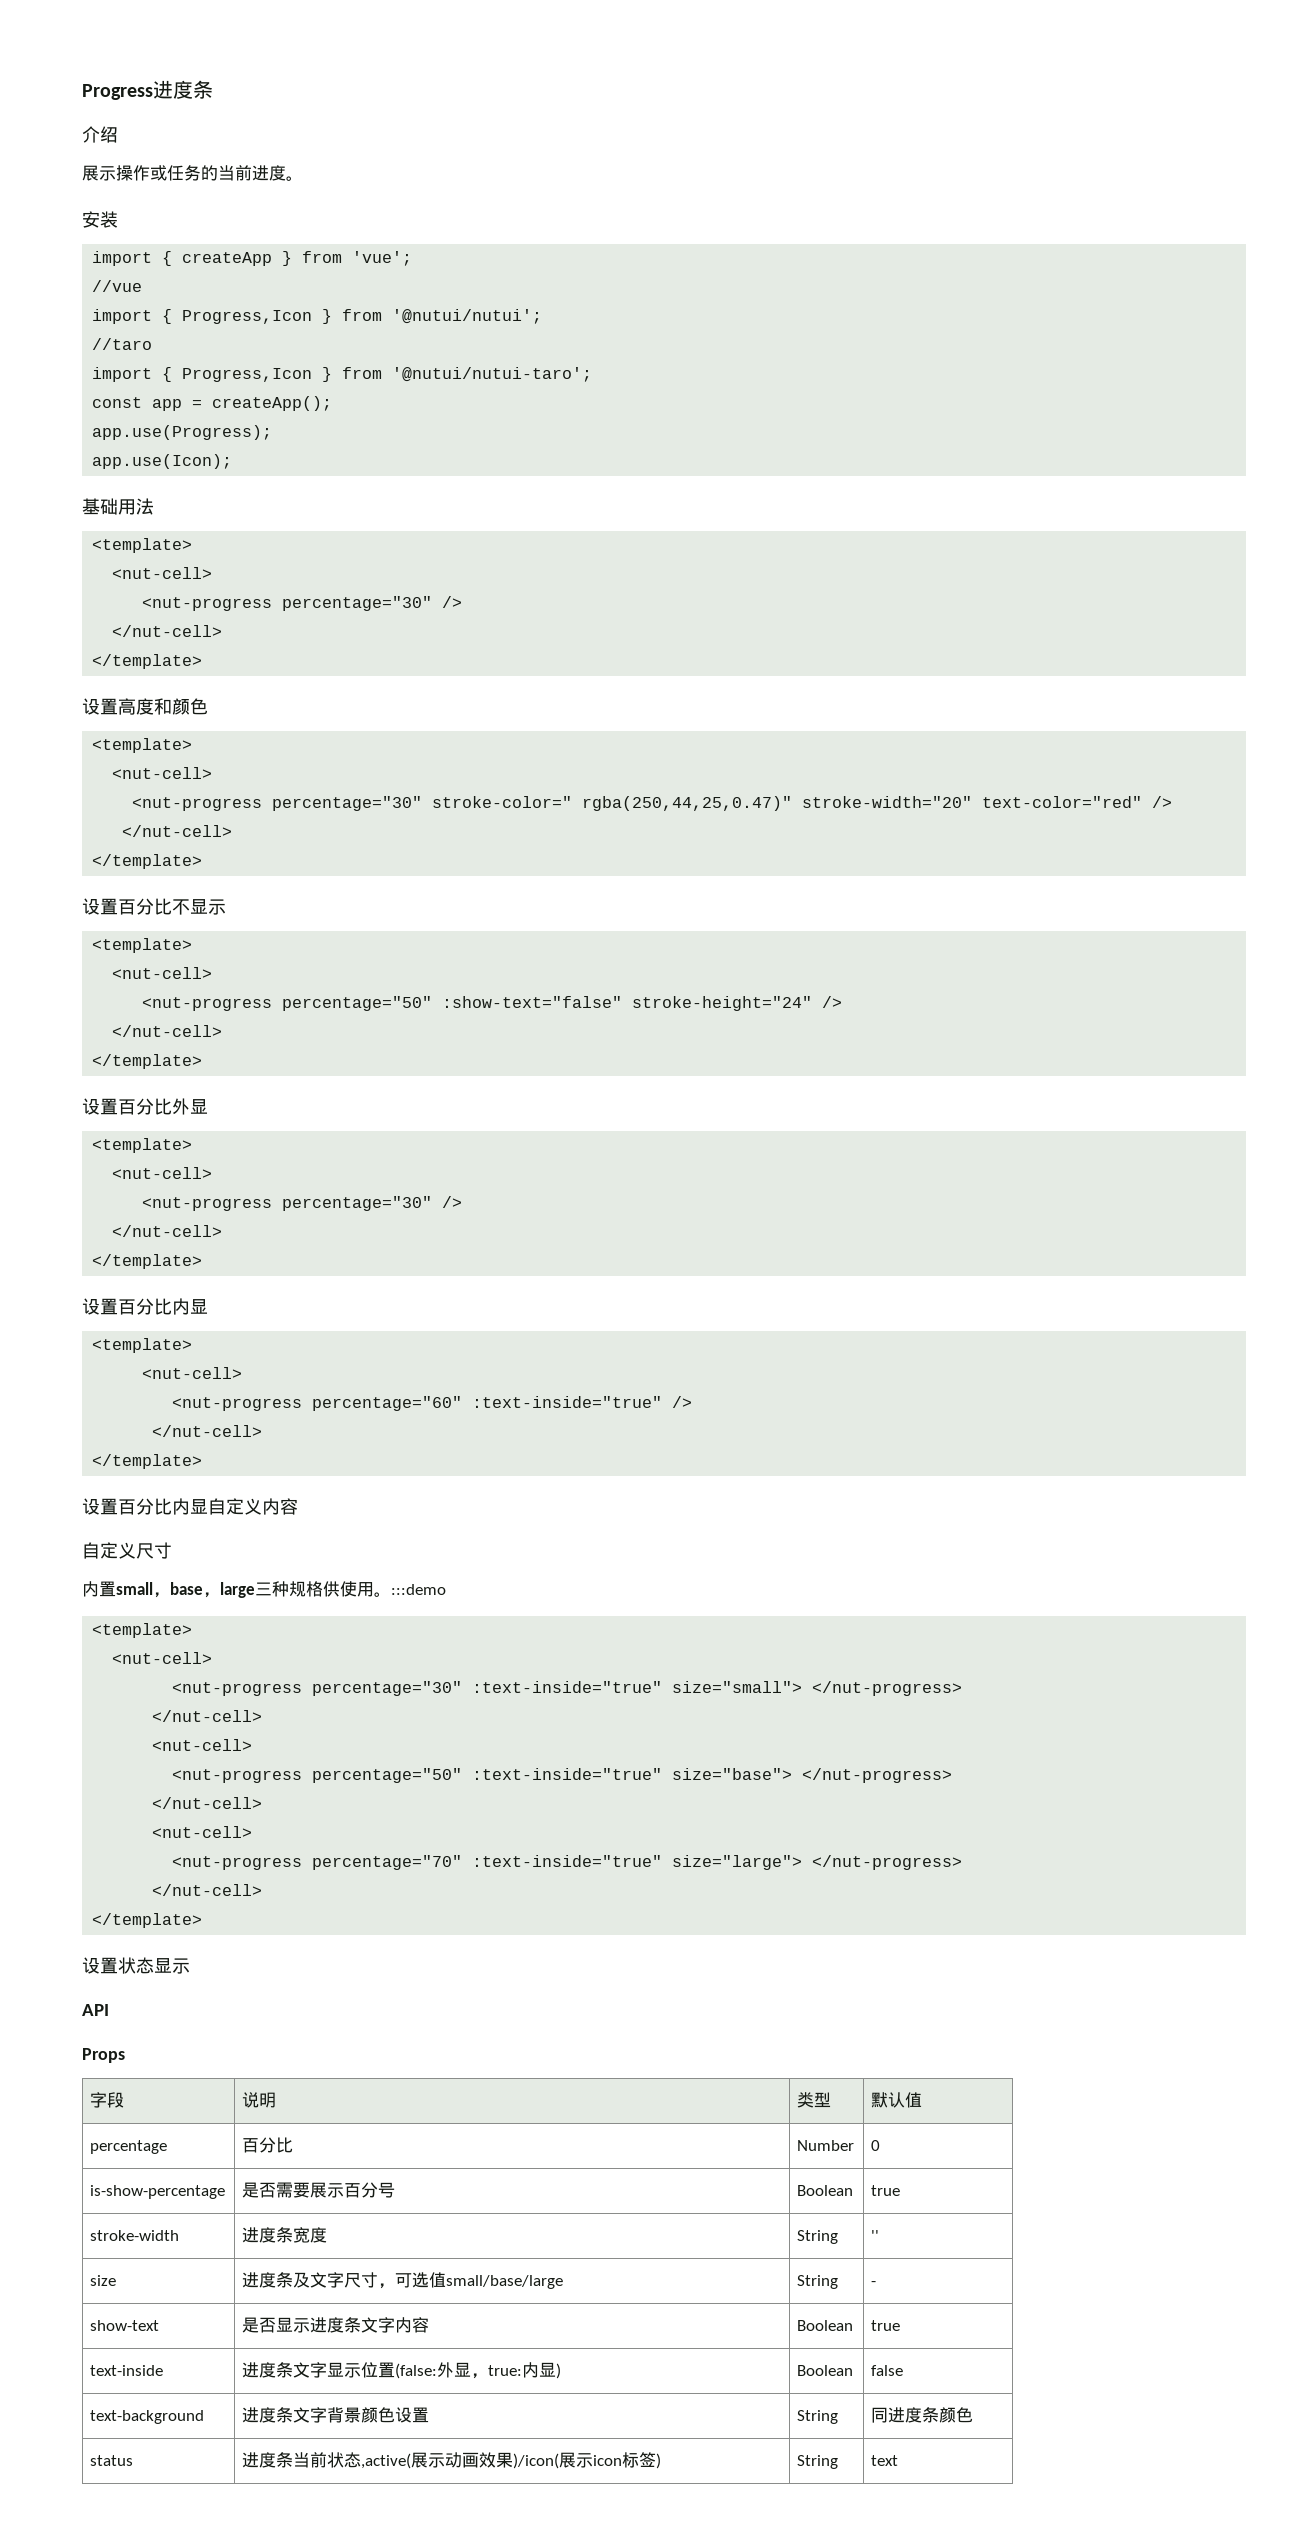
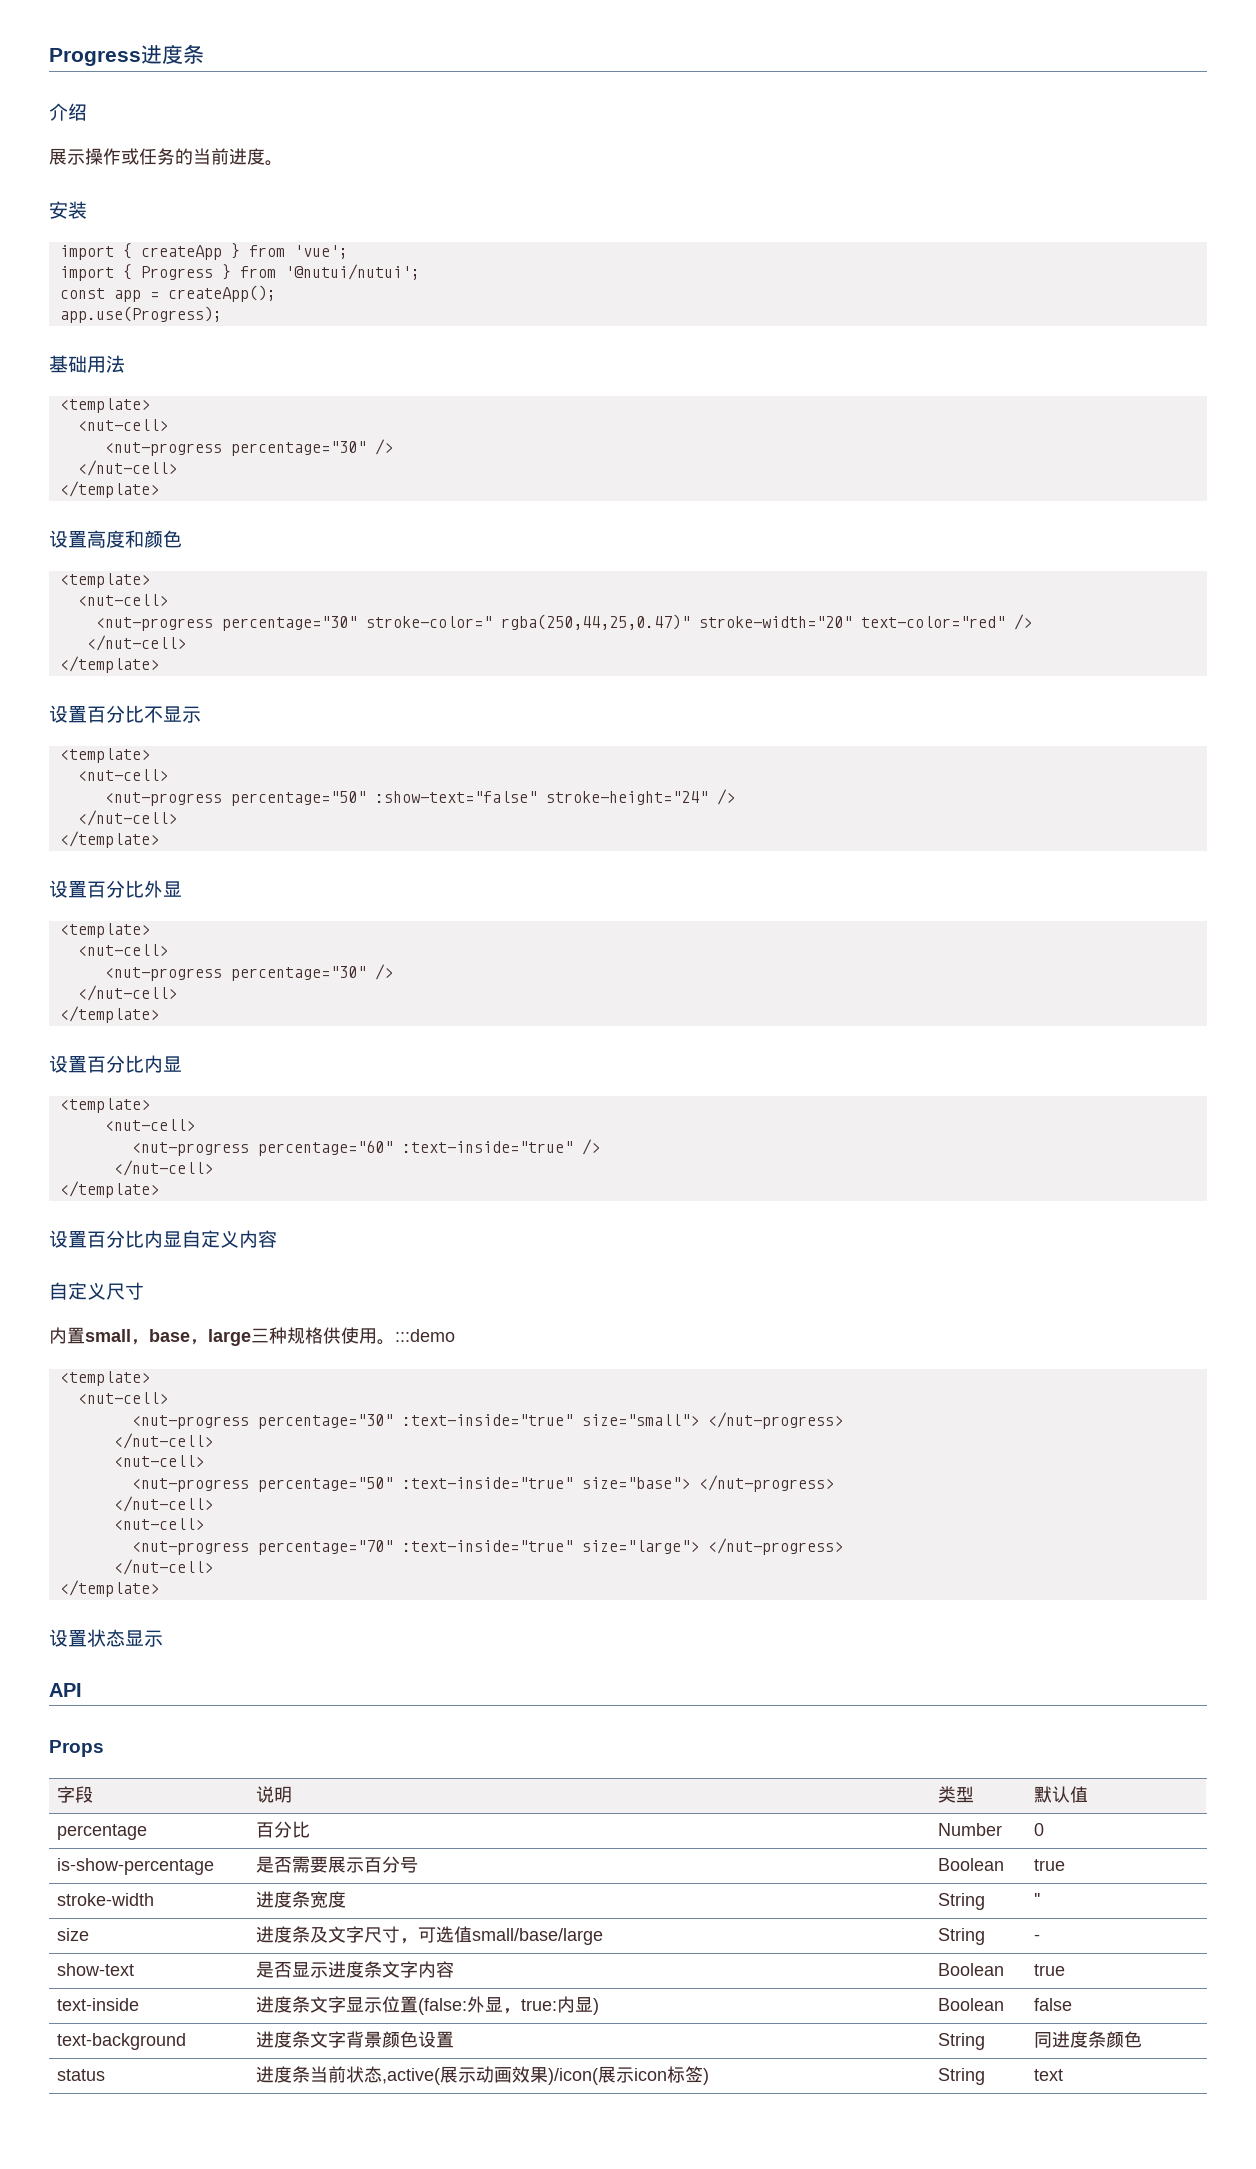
- //vue
- import { Progress,Icon } from '@nutui/nutui';
+ import { Progress } from '@nutui/nutui';
- //taro
- import { Progress,Icon } from '@nutui/nutui-taro';
- app.use(Icon);

